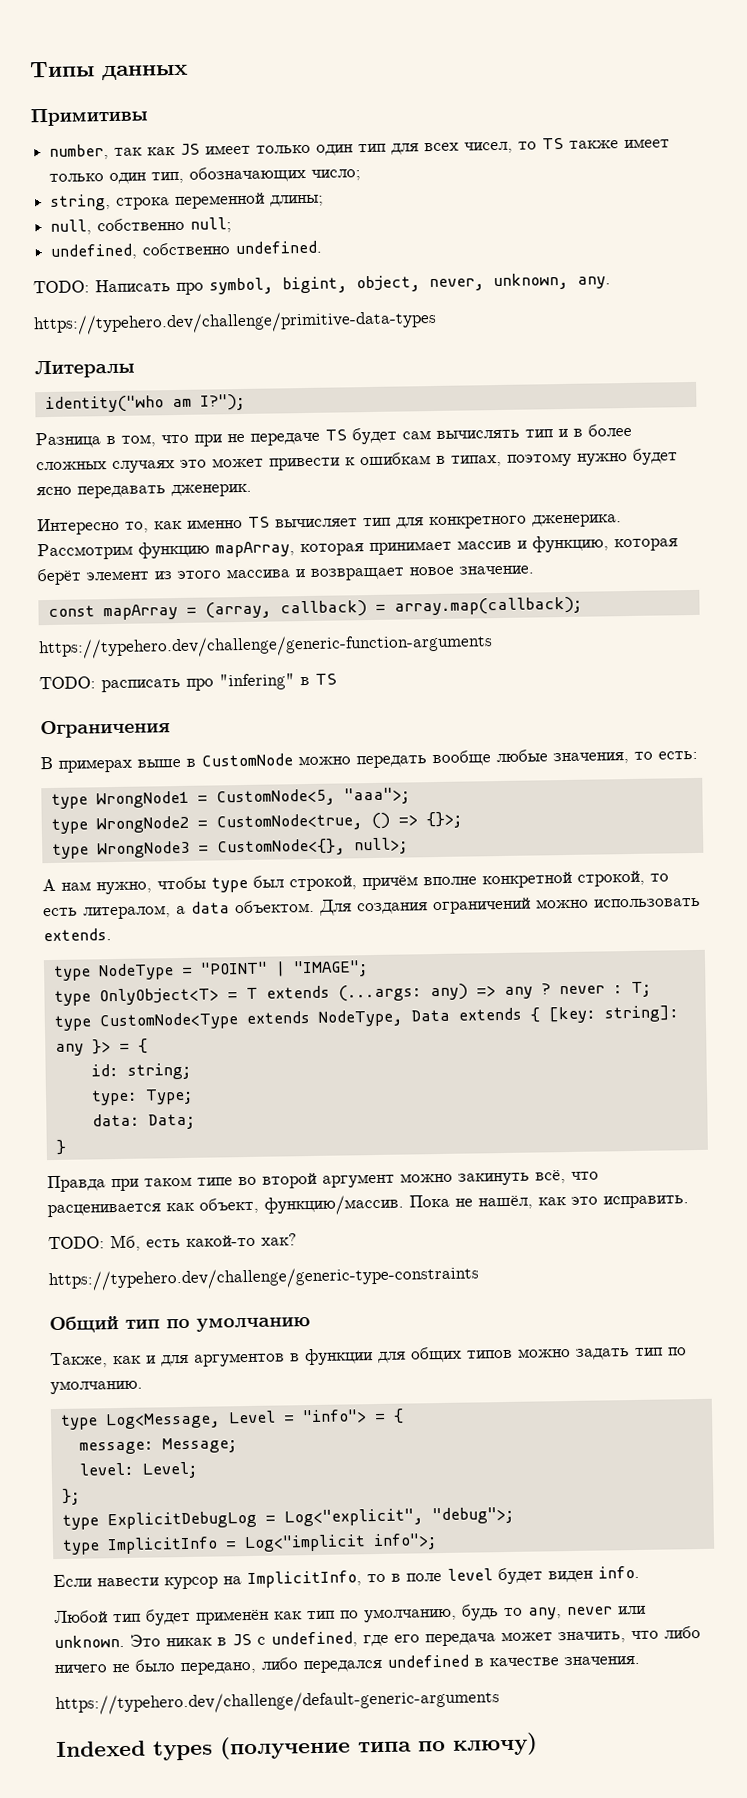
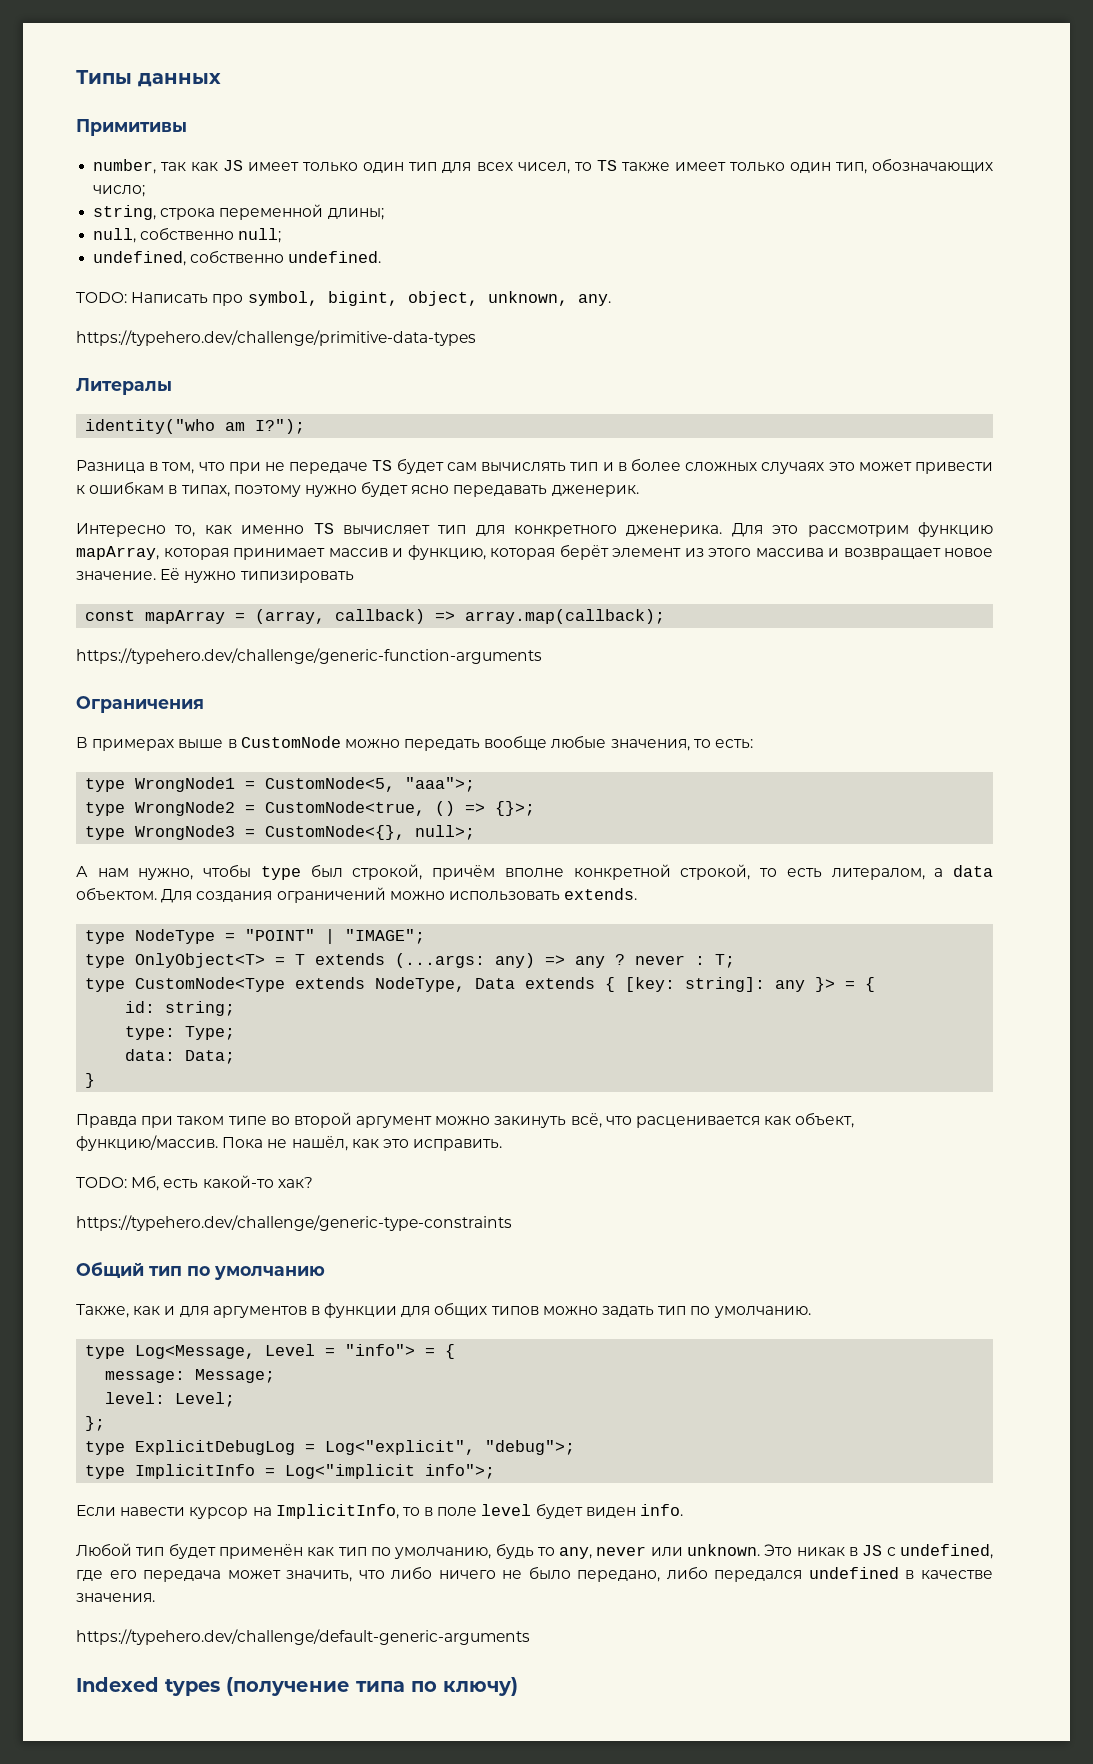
- TODO: Написать про symbol, bigint, object, never, unknown, any.
+ TODO: Написать про symbol, bigint, object, unknown, any.
- Рассмотрим функцию mapArray, которая принимает массив и функцию, которая берёт элемент из этого массива и возвращает новое значение.
+ Для это рассмотрим функцию mapArray, которая принимает массив и функцию, которая берёт элемент из этого массива и возвращает новое значение. Её нужно типизировать
- const mapArray = (array, callback) = array.map(callback);
+ const mapArray = (array, callback) => array.map(callback);
- TODO: расписать про "infering" в TS

